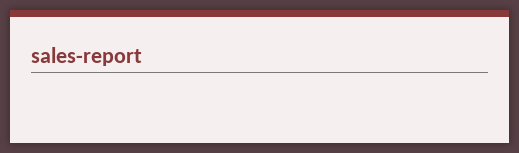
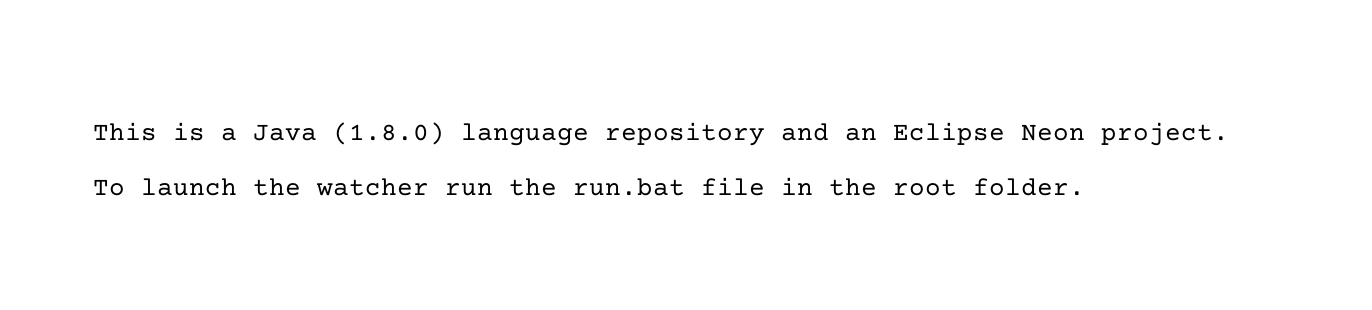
- sales-report
+ This is a Java (1.8.0) language repository and an Eclipse Neon project.
+ To launch the watcher run the run.bat file in the root folder.

